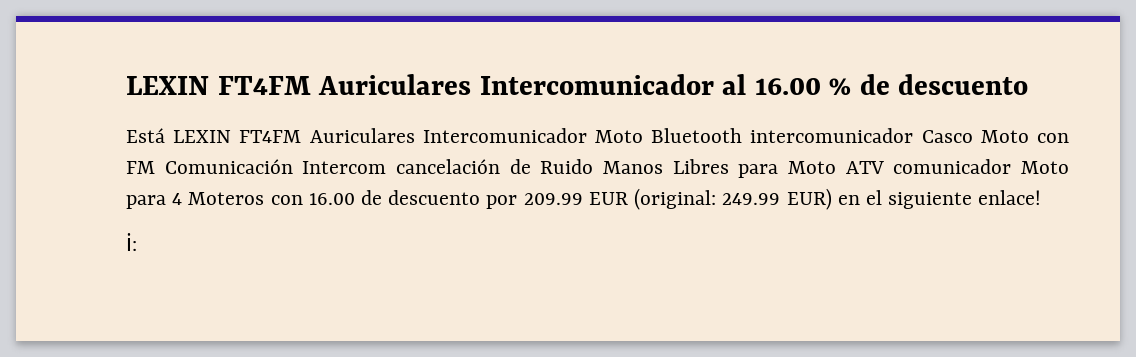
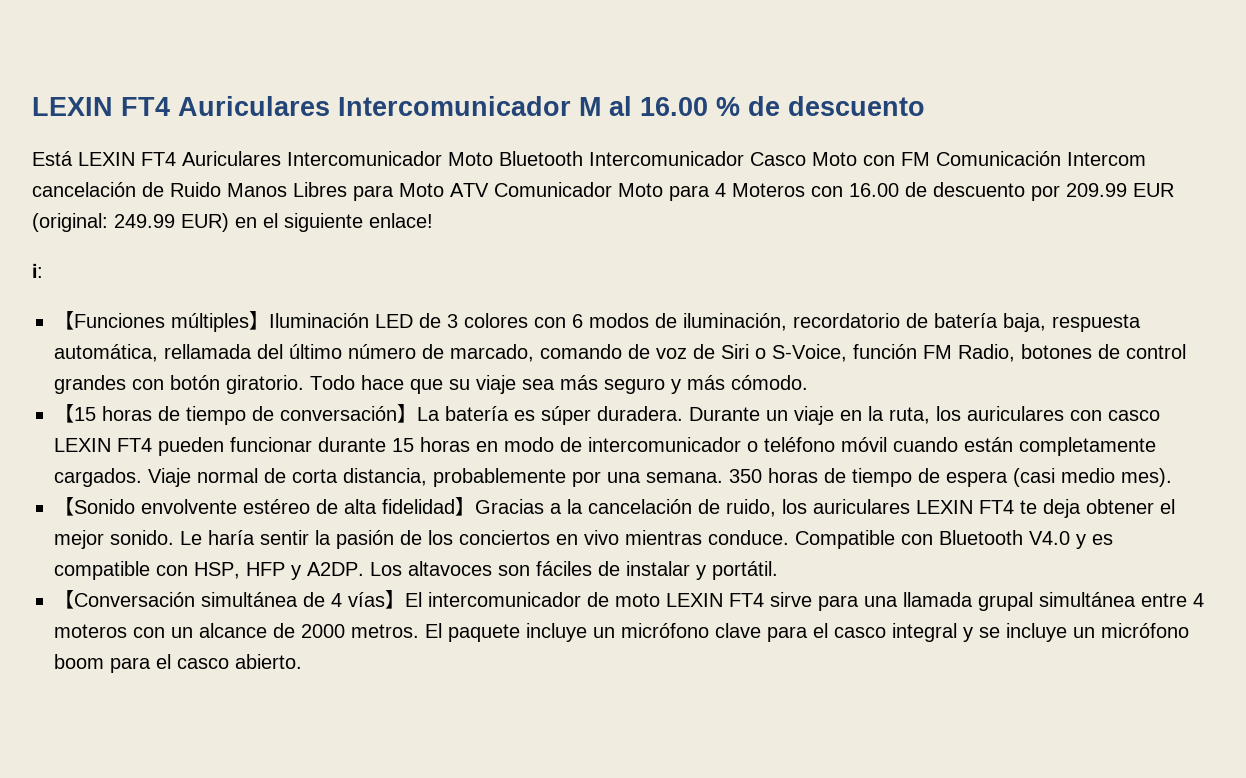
- LEXIN FT4FM Auriculares Intercomunicador al 16.00 % de descuento
+ LEXIN FT4 Auriculares Intercomunicador M al 16.00 % de descuento
- Está LEXIN FT4FM Auriculares Intercomunicador Moto Bluetooth intercomunicador Casco Moto con FM Comunicación Intercom cancelación de Ruido Manos Libres para Moto ATV comunicador Moto para 4 Moteros con 16.00 de descuento por 209.99 EUR (original: 249.99 EUR) en el siguiente enlace!
+ Está LEXIN FT4 Auriculares Intercomunicador Moto Bluetooth Intercomunicador Casco Moto con FM Comunicación Intercom cancelación de Ruido Manos Libres para Moto ATV Comunicador Moto para 4 Moteros con 16.00 de descuento por 209.99 EUR (original: 249.99 EUR) en el siguiente enlace!
+ 【Funciones múltiples】Iluminación LED de 3 colores con 6 modos de iluminación, recordatorio de batería baja, respuesta automática, rellamada del último número de marcado, comando de voz de Siri o S-Voice, función FM Radio, botones de control grandes con botón giratorio. Todo hace que su viaje sea más seguro y más cómodo.
+ 【15 horas de tiempo de conversación】La batería es súper duradera. Durante un viaje en la ruta, los auriculares con casco LEXIN FT4 pueden funcionar durante 15 horas en modo de intercomunicador o teléfono móvil cuando están completamente cargados. Viaje normal de corta distancia, probablemente por una semana. 350 horas de tiempo de espera (casi medio mes).
+ 【Sonido envolvente estéreo de alta fidelidad】Gracias a la cancelación de ruido, los auriculares LEXIN FT4 te deja obtener el mejor sonido. Le haría sentir la pasión de los conciertos en vivo mientras conduce. Compatible con Bluetooth V4.0 y es compatible con HSP, HFP y A2DP. Los altavoces son fáciles de instalar y portátil.
+ 【Conversación simultánea de 4 vías】El intercomunicador de moto LEXIN FT4 sirve para una llamada grupal simultánea entre 4 moteros con un alcance de 2000 metros. El paquete incluye un micrófono clave para el casco integral y se incluye un micrófono boom para el casco abierto.

